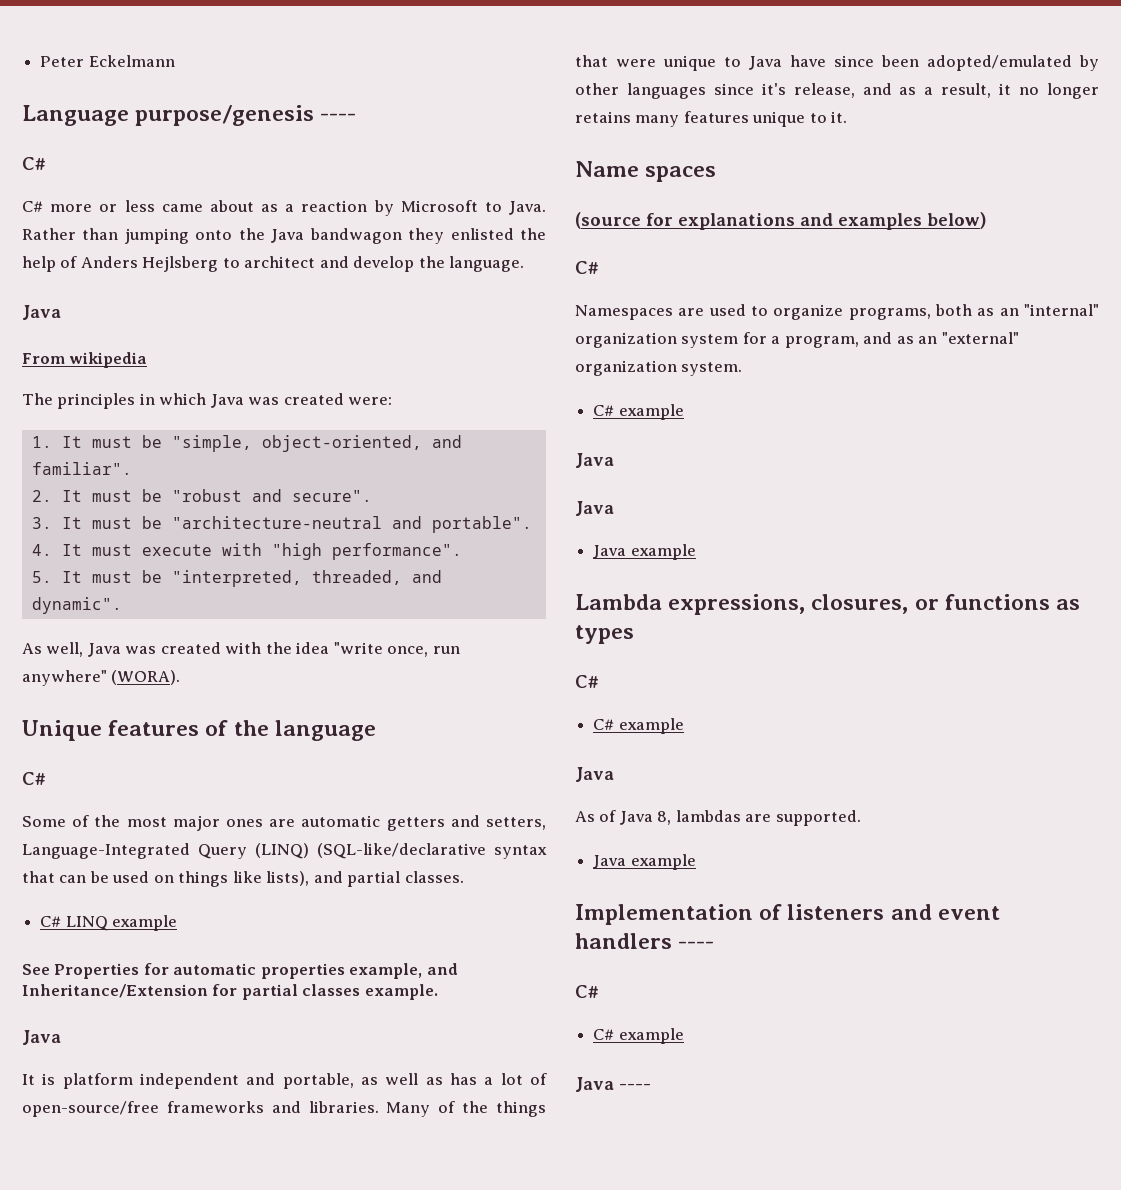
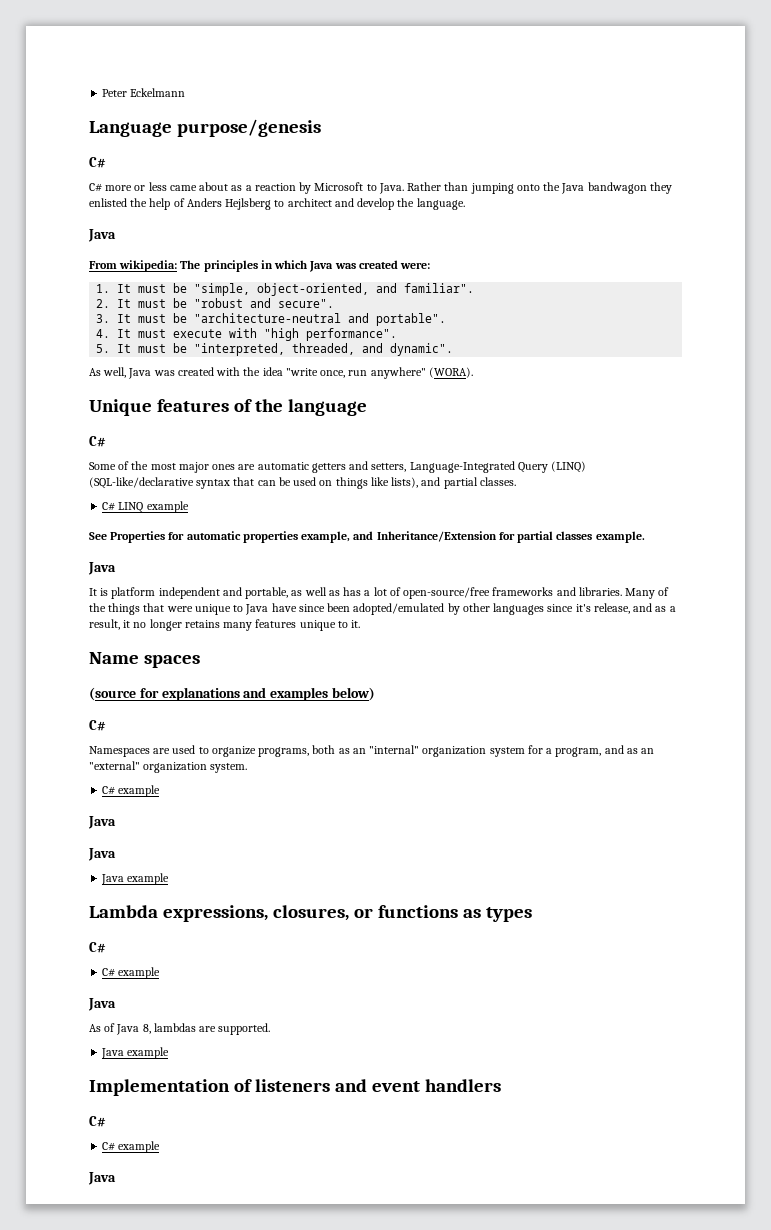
- Language purpose/genesis ----
+ Language purpose/genesis
- From wikipedia
- The principles in which Java was created were:
+ From wikipedia: The principles in which Java was created were:
- Implementation of listeners and event handlers ----
+ Implementation of listeners and event handlers
  C#
  C# example
- Java ----
+ Java

